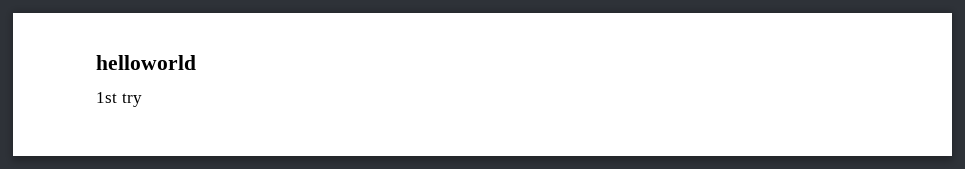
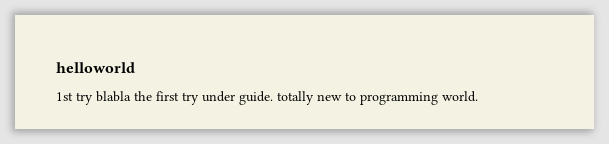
- 1st try
+ 1st try blabla the first try under guide. totally new to programming world.

